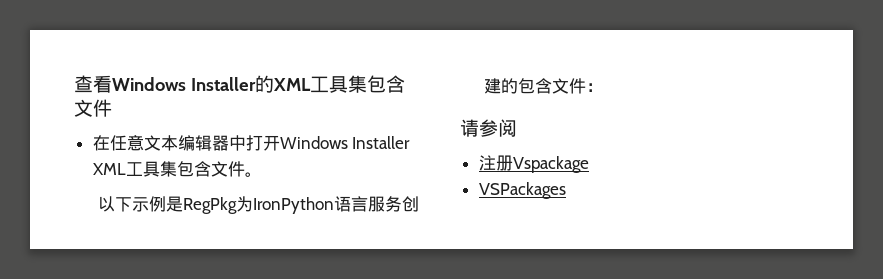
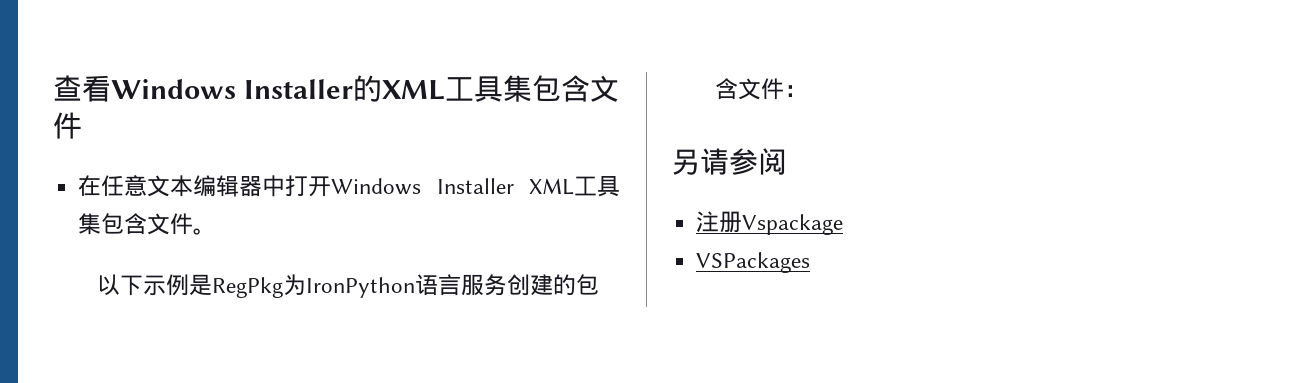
- 请参阅
+ 另请参阅

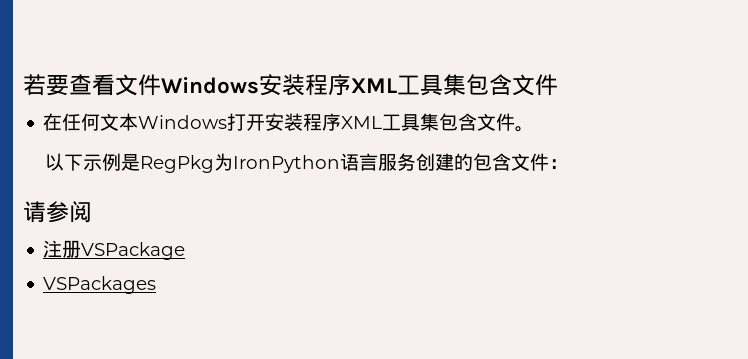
- 查看Windows Installer的XML工具集包含文件
+ 若要查看文件Windows安装程序XML工具集包含文件
- 在任意文本编辑器中打开Windows Installer XML工具集包含文件。
+ 在任何文本Windows打开安装程序XML工具集包含文件。
- 另请参阅
+ 请参阅
- 注册Vspackage
+ 注册VSPackage

